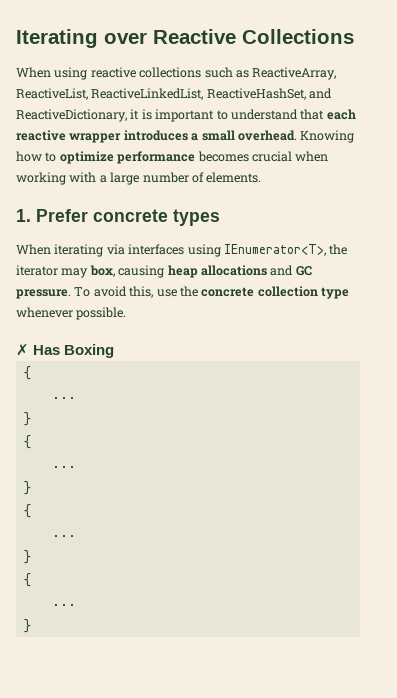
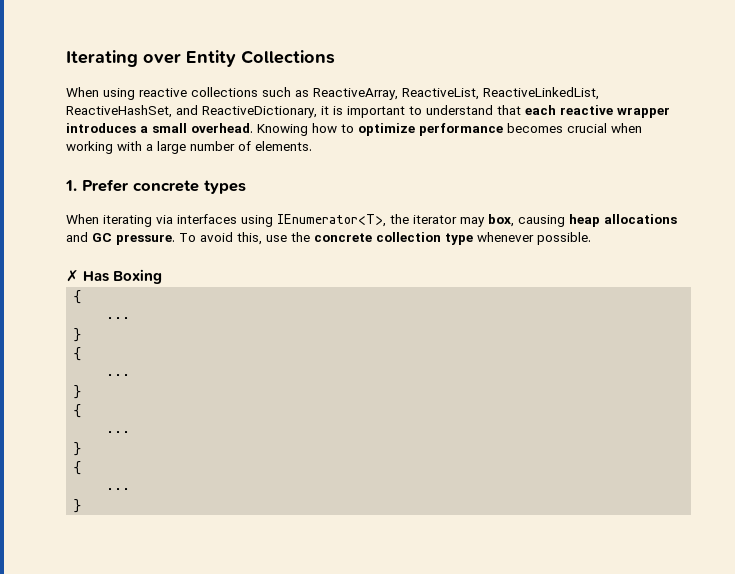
- Iterating over Reactive Collections
+ Iterating over Entity Collections

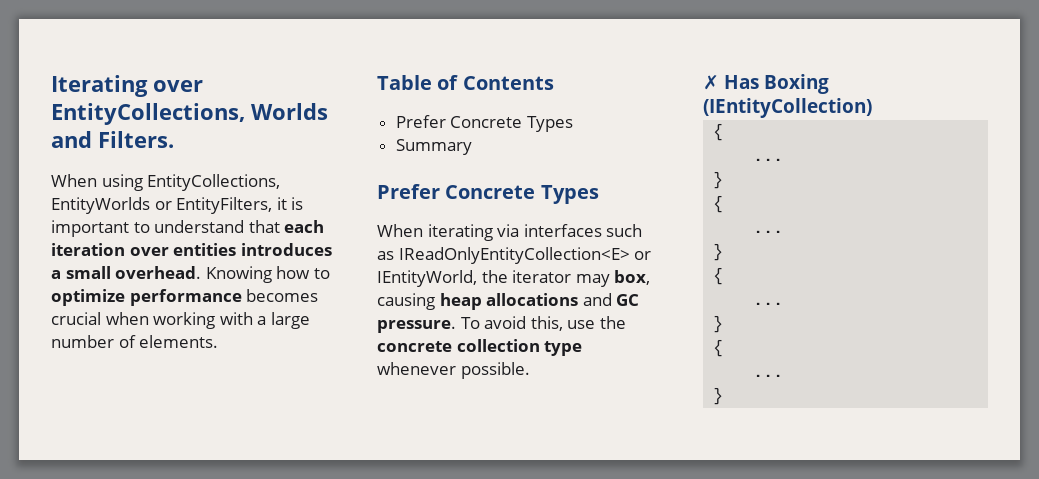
- Iterating over Entity Collections
- When using reactive collections such as ReactiveArray, ReactiveList, ReactiveLinkedList, ReactiveHashSet, and ReactiveDictionary, it is important to understand that each reactive wrapper introduces a small overhead.
+ Iterating over EntityCollections, Worlds and Filters.
+ When using EntityCollections, EntityWorlds or EntityFilters, it is important to understand that each iteration over entities introduces a small overhead.
- 1. Prefer concrete types
+ Table of Contents
+ Prefer Concrete Types
+ Summary
+ Prefer Concrete Types
- When iterating via interfaces using IEnumerator<T>, the iterator may box, causing heap allocations and GC pressure.
+ When iterating via interfaces such as IReadOnlyEntityCollection<E> or IEntityWorld, the iterator may box, causing heap allocations and GC pressure.
- ✗ Has Boxing
+ ✗ Has Boxing (IEntityCollection)

